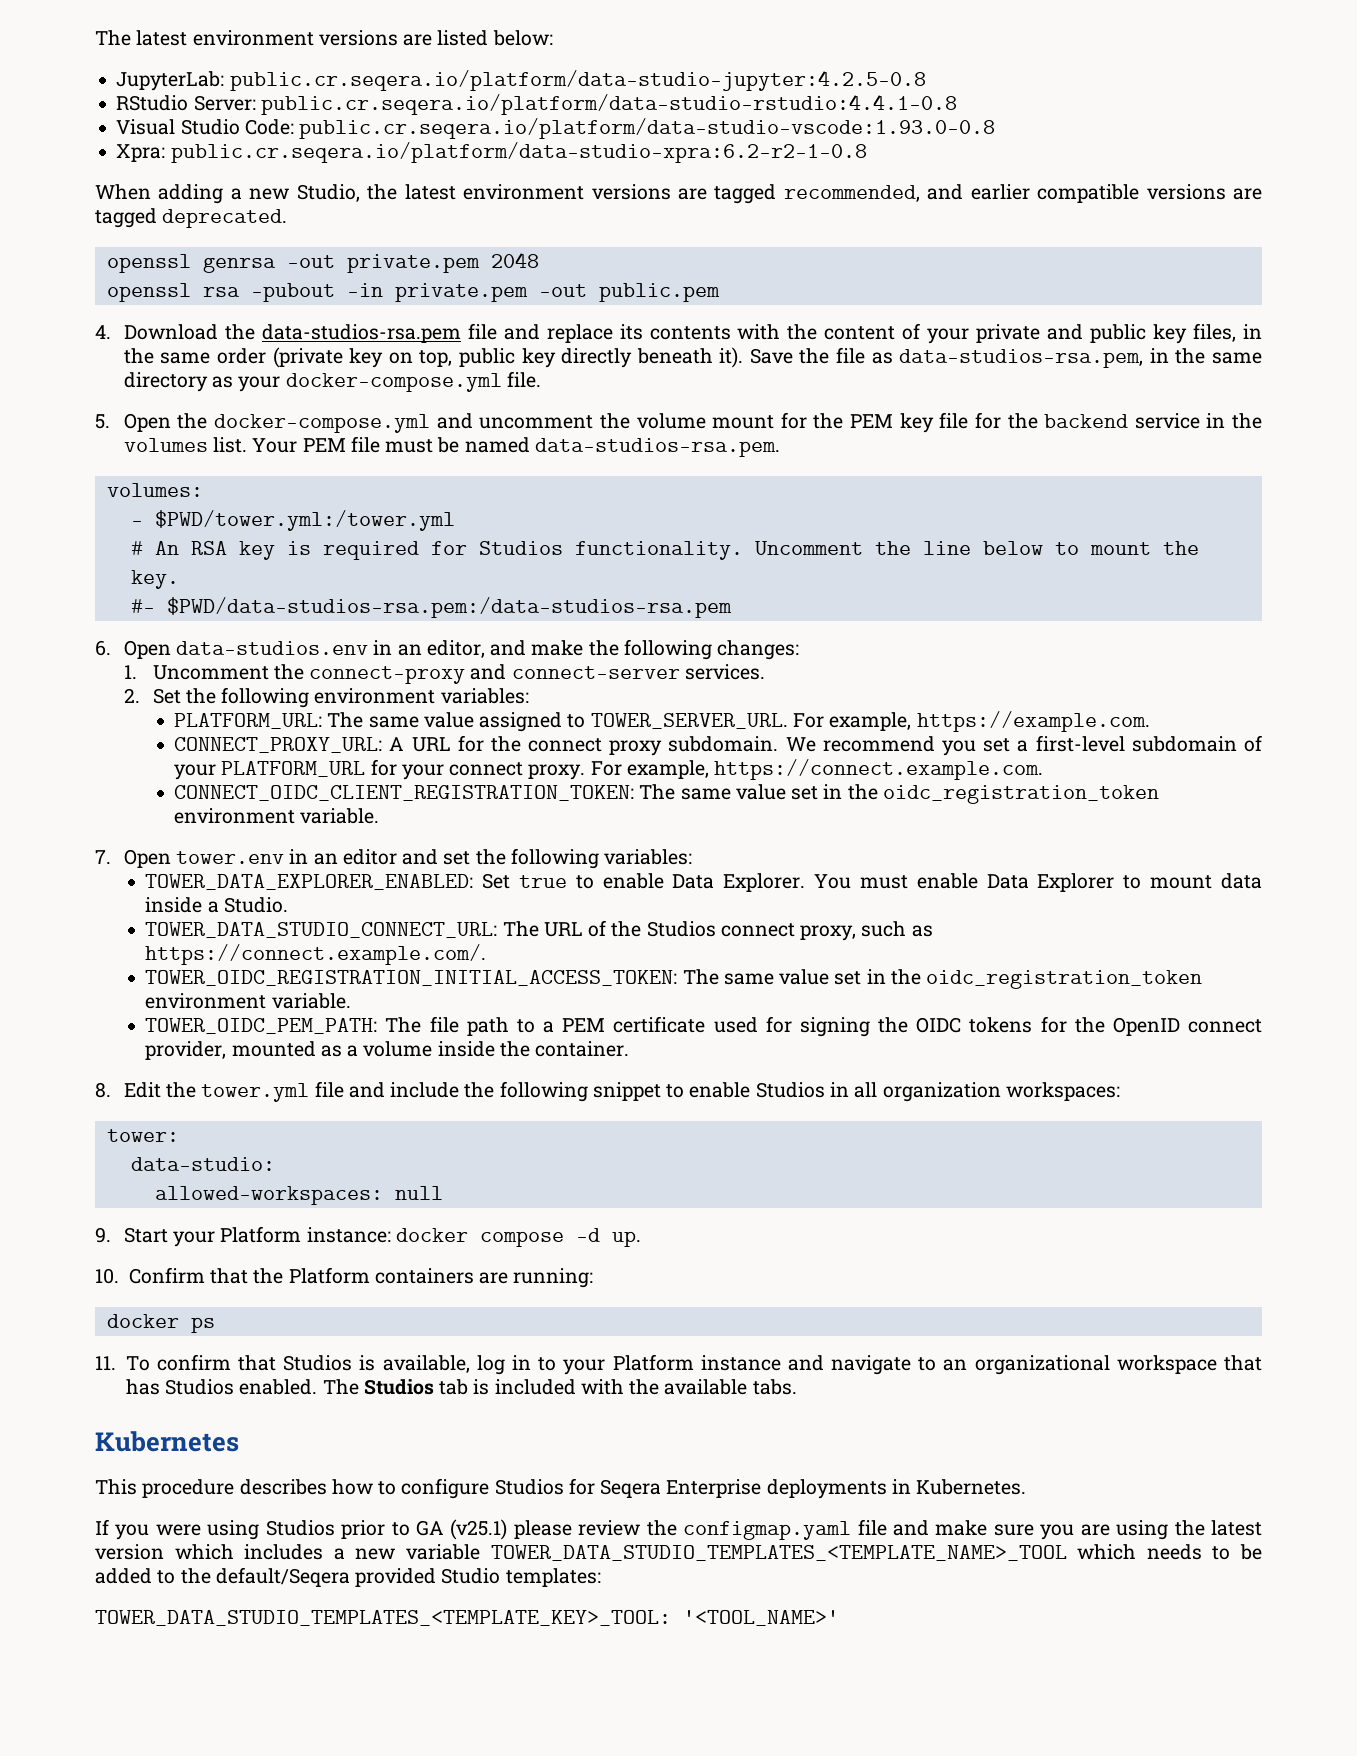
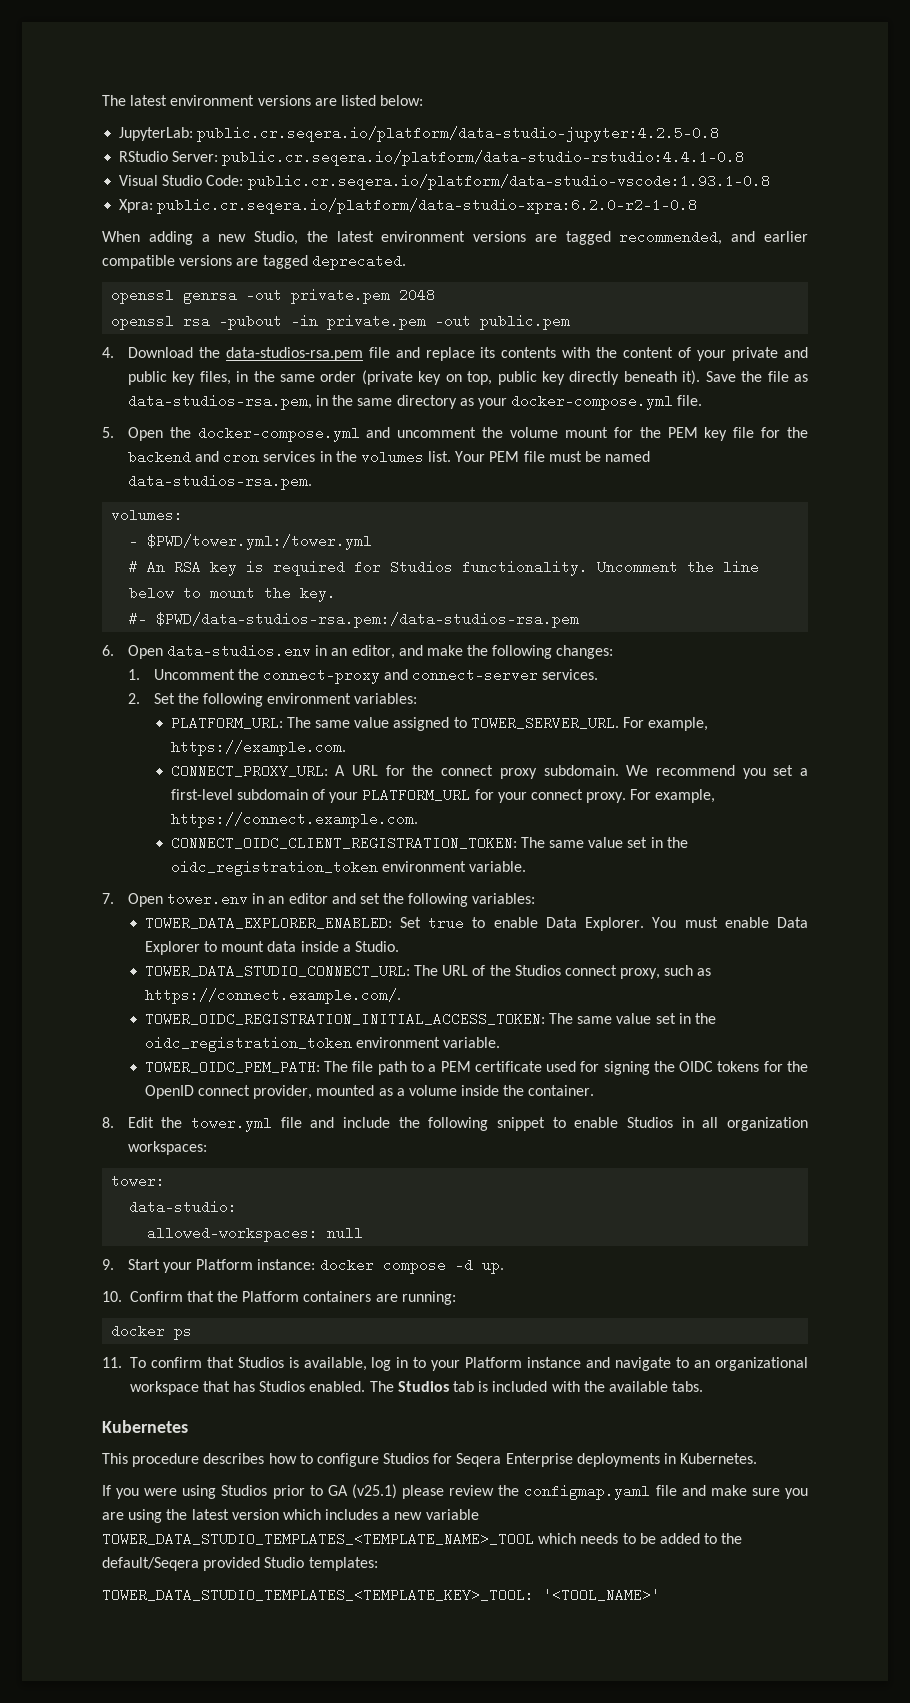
- Visual Studio Code: public.cr.seqera.io/platform/data-studio-vscode:1.93.0-0.8
+ Visual Studio Code: public.cr.seqera.io/platform/data-studio-vscode:1.93.1-0.8
- Xpra: public.cr.seqera.io/platform/data-studio-xpra:6.2-r2-1-0.8
+ Xpra: public.cr.seqera.io/platform/data-studio-xpra:6.2.0-r2-1-0.8
- 5. Open the docker-compose.yml and uncomment the volume mount for the PEM key file for the backend service in the volumes list.
+ 5. Open the docker-compose.yml and uncomment the volume mount for the PEM key file for the backend and cron services in the volumes list.

